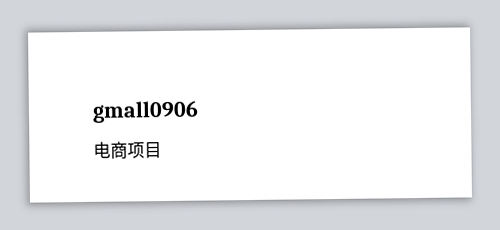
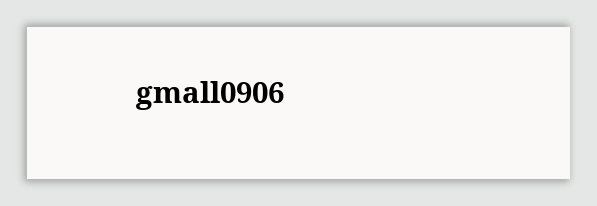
- 电商项目

